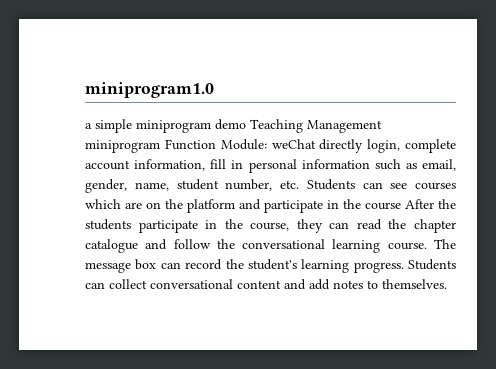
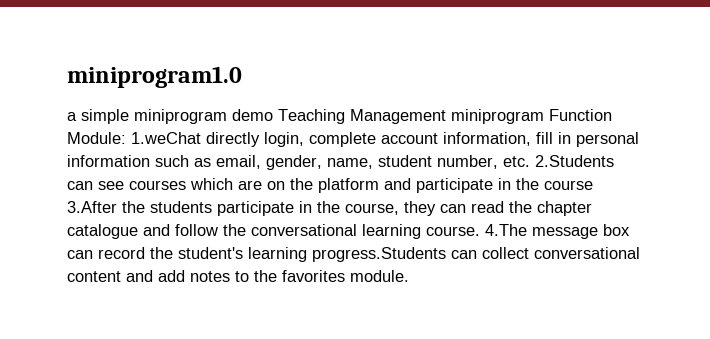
- a simple miniprogram demo Teaching Management miniprogram Function Module: weChat directly login, complete account information, fill in personal information such as email, gender, name, student number, etc. Students can see courses which are on the platform and participate in the course After the students participate in the course, they can read the chapter catalogue and follow the conversational learning course.
+ a simple miniprogram demo Teaching Management miniprogram Function Module: 1.weChat directly login, complete account information, fill in personal information such as email, gender, name, student number, etc. 2.Students can see courses which are on the platform and participate in the course 3.After the students participate in the course, they can read the chapter catalogue and follow the conversational learning course.
- The message box can record the student's learning progress. Students can collect conversational content and add notes to themselves.
+ 4.The message box can record the student's learning progress.Students can collect conversational content and add notes to the favorites module.

